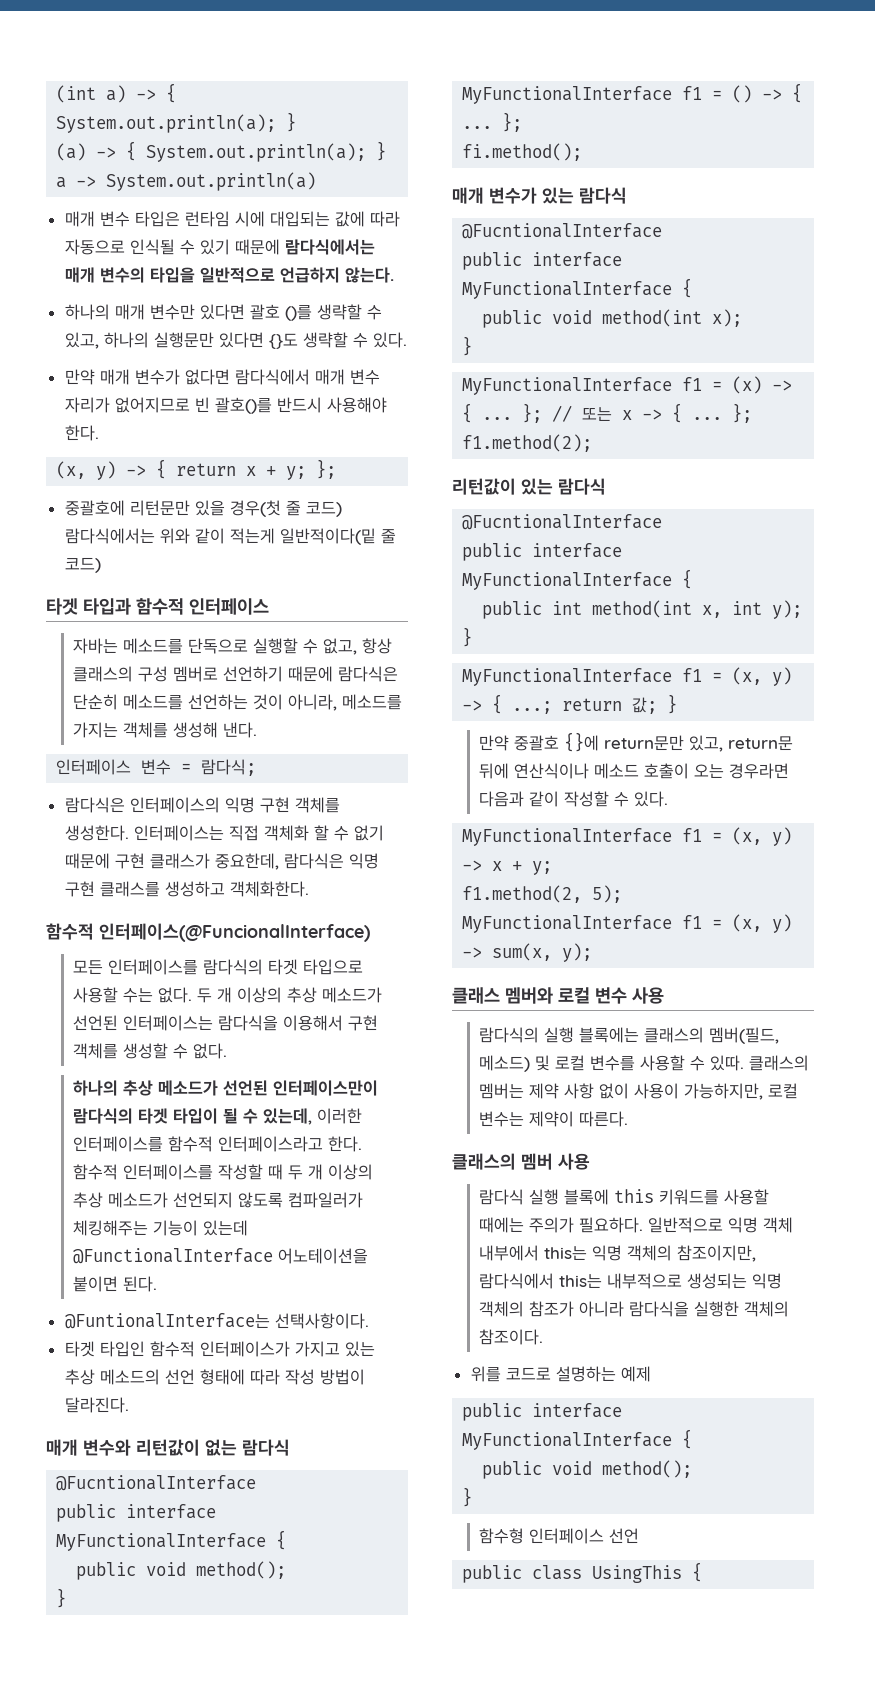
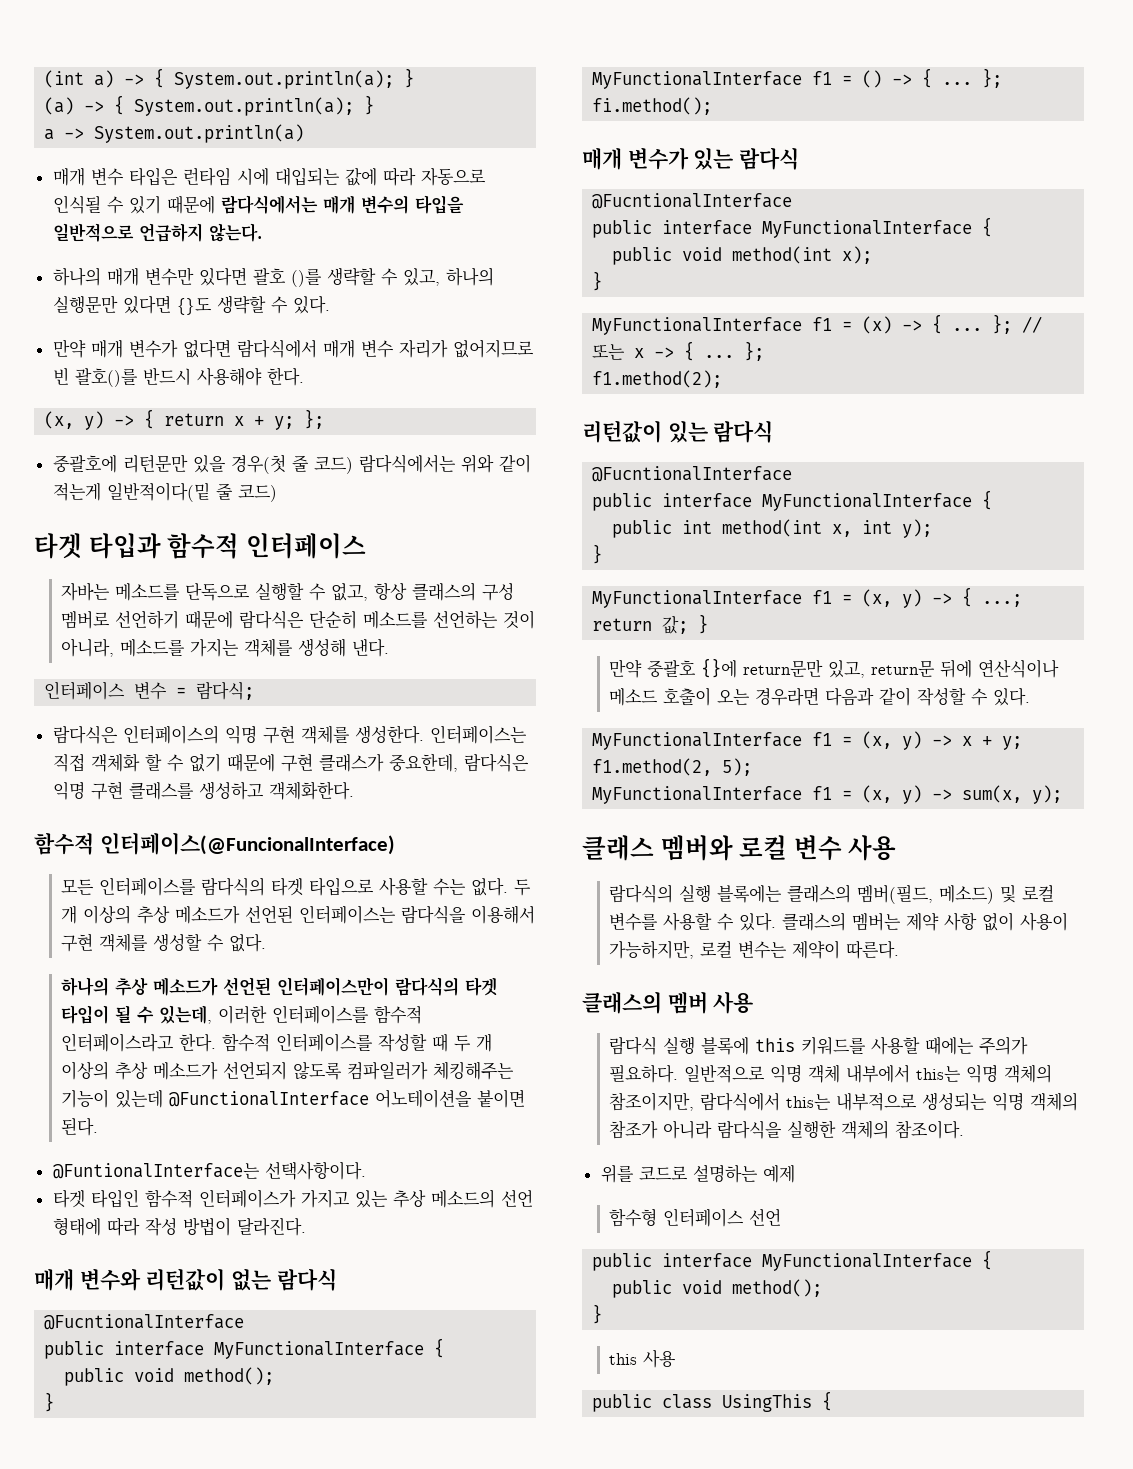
- 람다식의 실행 블록에는 클래스의 멤버(필드, 메소드) 및 로컬 변수를 사용할 수 있따.
+ 람다식의 실행 블록에는 클래스의 멤버(필드, 메소드) 및 로컬 변수를 사용할 수 있다.
  위를 코드로 설명하는 예제
+ 함수형 인터페이스 선언
  public interface MyFunctionalInterface {
  public void method();
  }
- 함수형 인터페이스 선언
+ this 사용

